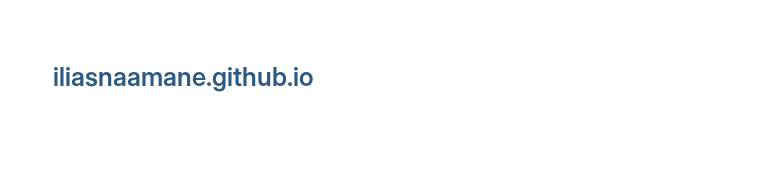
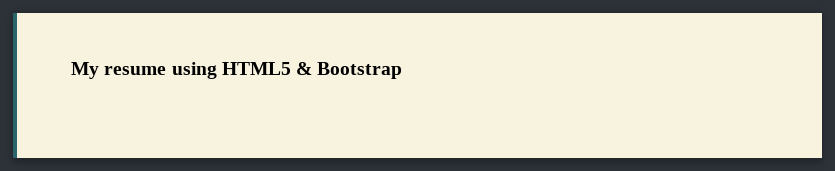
- iliasnaamane.github.io
+ My resume using HTML5 & Bootstrap

